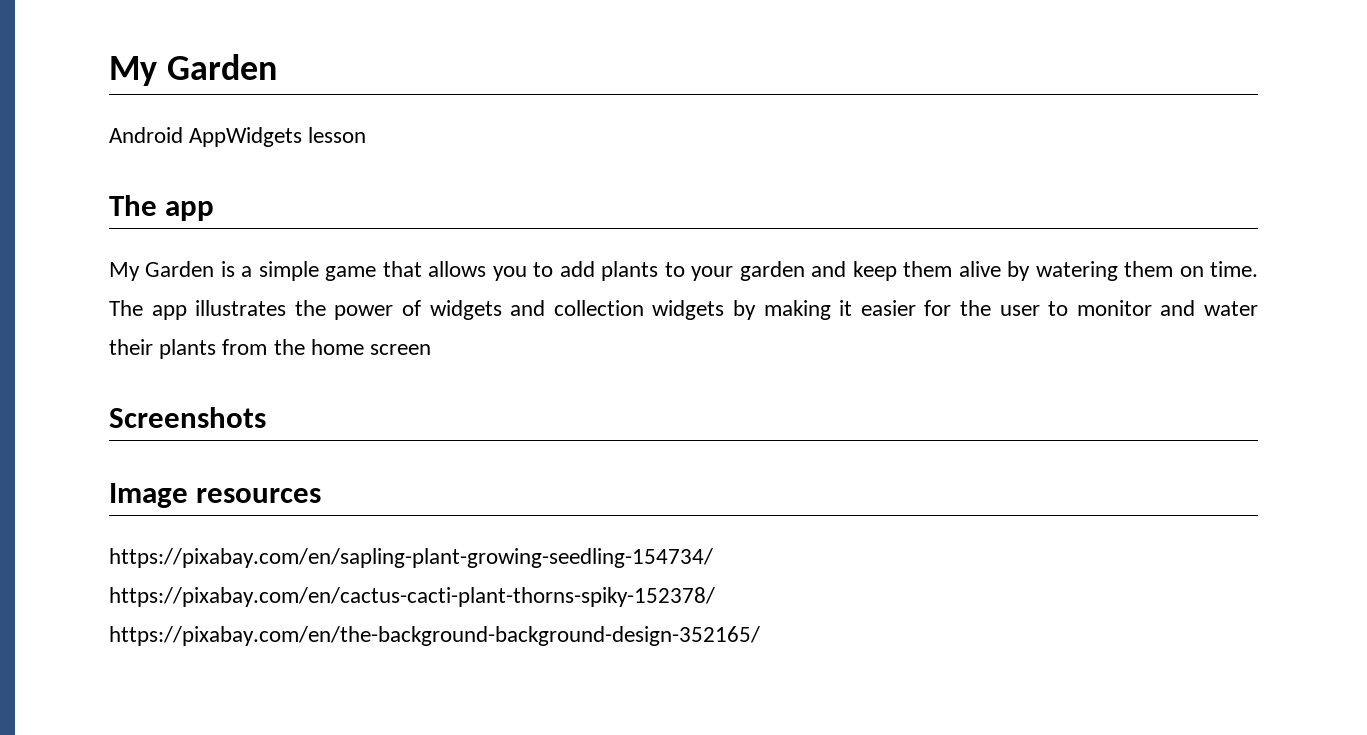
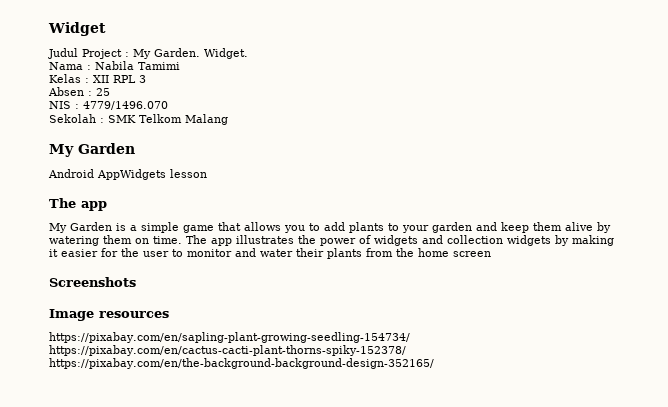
+ Widget
+ Judul Project : My Garden. Widget.
+ Nama : Nabila Tamimi
+ Kelas : XII RPL 3
+ Absen : 25
+ NIS : 4779/1496.070
+ Sekolah : SMK Telkom Malang

